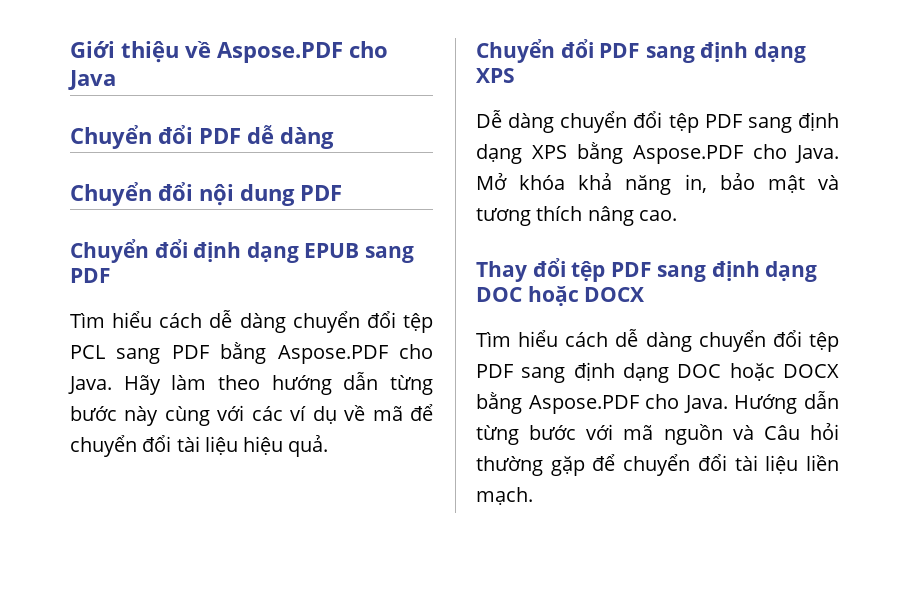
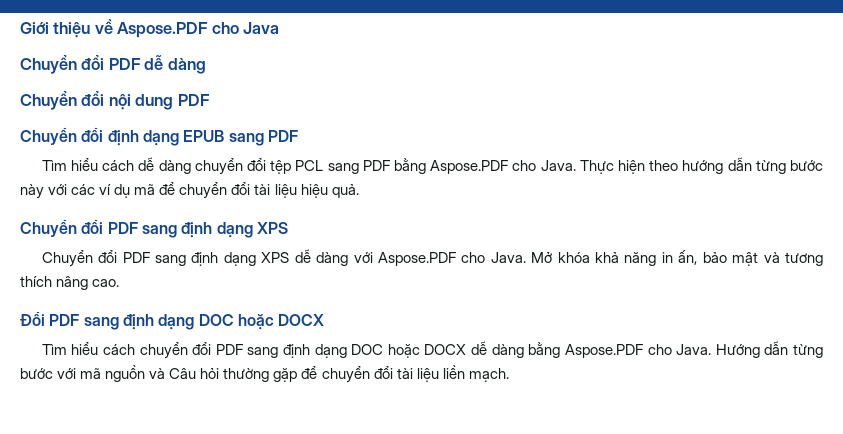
- Hãy làm theo hướng dẫn từng bước này cùng với các ví dụ về mã để chuyển đổi tài liệu hiệu quả.
+ Thực hiện theo hướng dẫn từng bước này với các ví dụ mã để chuyển đổi tài liệu hiệu quả.
- Dễ dàng chuyển đổi tệp PDF sang định dạng XPS bằng Aspose.PDF cho Java.
+ Chuyển đổi PDF sang định dạng XPS dễ dàng với Aspose.PDF cho Java.
- Mở khóa khả năng in, bảo mật và tương thích nâng cao.
+ Mở khóa khả năng in ấn, bảo mật và tương thích nâng cao.
- Thay đổi tệp PDF sang định dạng DOC hoặc DOCX
+ Đổi PDF sang định dạng DOC hoặc DOCX
- Tìm hiểu cách dễ dàng chuyển đổi tệp PDF sang định dạng DOC hoặc DOCX bằng Aspose.PDF cho Java.
+ Tìm hiểu cách chuyển đổi PDF sang định dạng DOC hoặc DOCX dễ dàng bằng Aspose.PDF cho Java.

